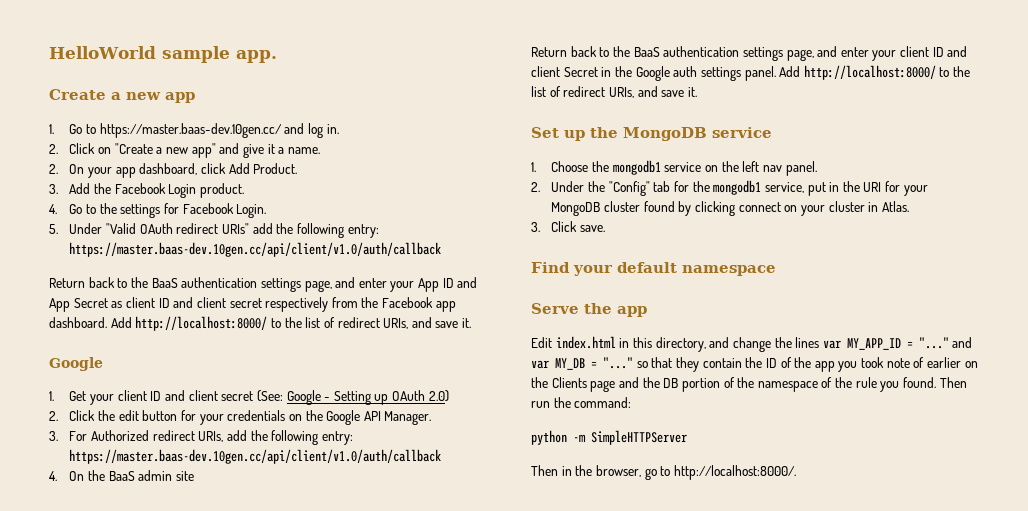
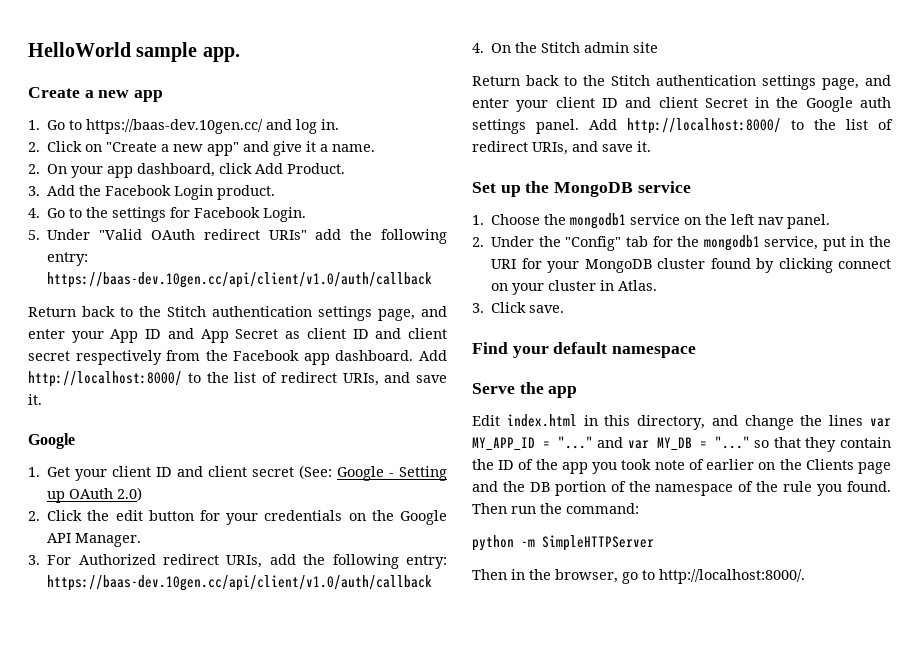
- 1. Go to https://master.baas-dev.10gen.cc/ and log in.
+ 1. Go to https://baas-dev.10gen.cc/ and log in.
- 5. Under "Valid OAuth redirect URIs" add the following entry: https://master.baas-dev.10gen.cc/api/client/v1.0/auth/callback
- Return back to the BaaS authentication settings page, and enter your App ID and App Secret as client ID and client secret respectively from the Facebook app dashboard.
+ 5. Under "Valid OAuth redirect URIs" add the following entry: https://baas-dev.10gen.cc/api/client/v1.0/auth/callback
+ Return back to the Stitch authentication settings page, and enter your App ID and App Secret as client ID and client secret respectively from the Facebook app dashboard.
- 3. For Authorized redirect URIs, add the following entry: https://master.baas-dev.10gen.cc/api/client/v1.0/auth/callback
+ 3. For Authorized redirect URIs, add the following entry: https://baas-dev.10gen.cc/api/client/v1.0/auth/callback
- 4. On the BaaS admin site
+ 4. On the Stitch admin site
- Return back to the BaaS authentication settings page, and enter your client ID and client Secret in the Google auth settings panel.
+ Return back to the Stitch authentication settings page, and enter your client ID and client Secret in the Google auth settings panel.

